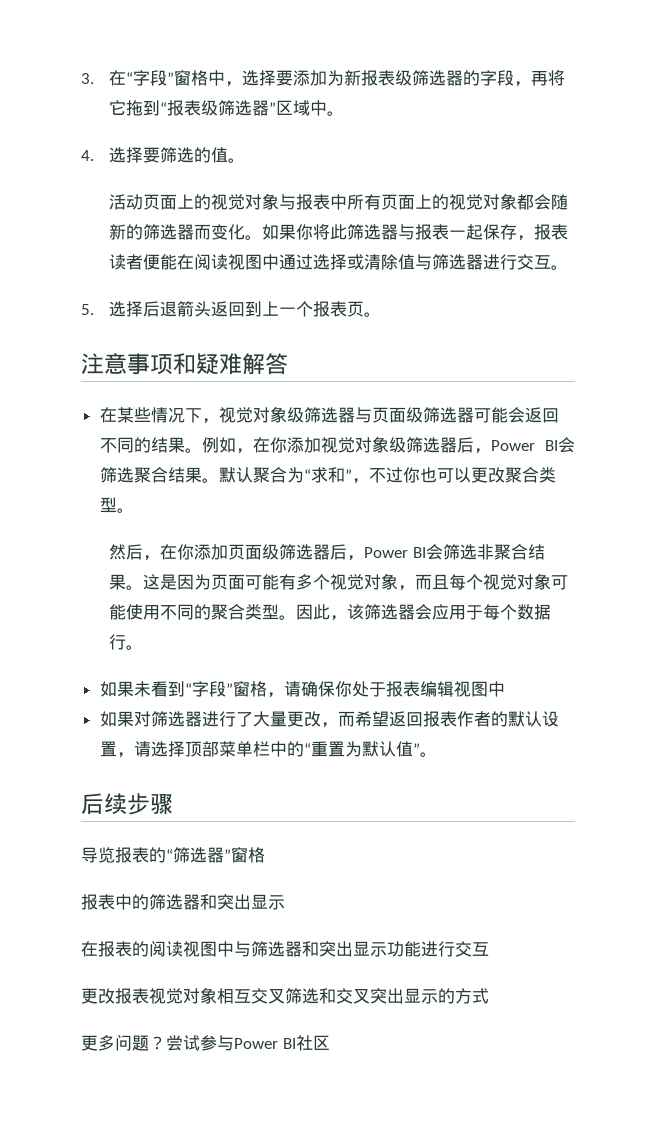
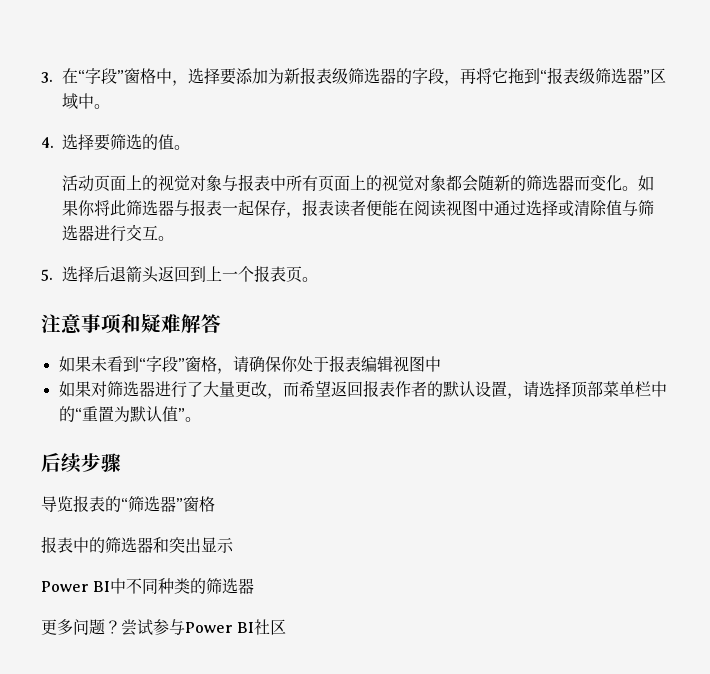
- 在某些情况下，视觉对象级筛选器与页面级筛选器可能会返回不同的结果。例如，在你添加视觉对象级筛选器后，Power BI会筛选聚合结果。默认聚合为“求和”，不过你也可以更改聚合类型。
- 然后，在你添加页面级筛选器后，Power BI会筛选非聚合结果。这是因为页面可能有多个视觉对象，而且每个视觉对象可能使用不同的聚合类型。因此，该筛选器会应用于每个数据行。
- 在报表的阅读视图中与筛选器和突出显示功能进行交互
- 更改报表视觉对象相互交叉筛选和交叉突出显示的方式
+ Power BI中不同种类的筛选器

